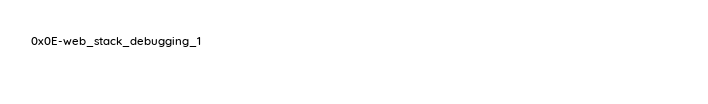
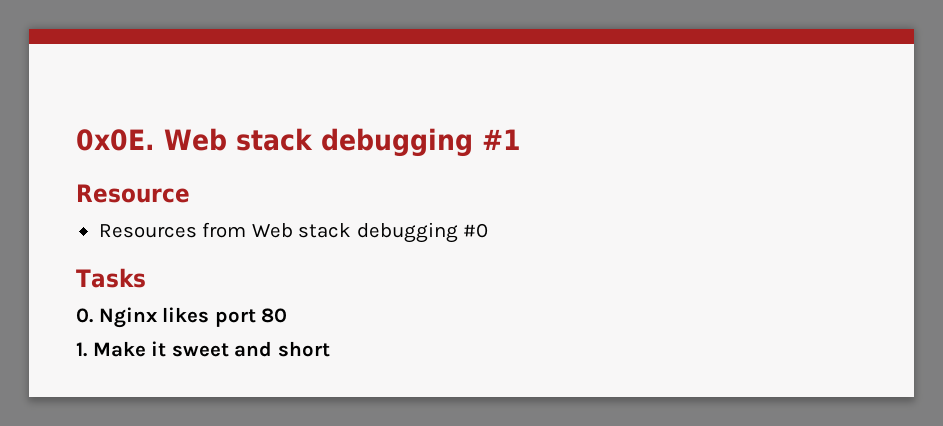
- 0x0E-web_stack_debugging_1
+ 0x0E. Web stack debugging #1
+ Resource
+ Resources from Web stack debugging #0
+ Tasks
+ 0. Nginx likes port 80
+ 1. Make it sweet and short

